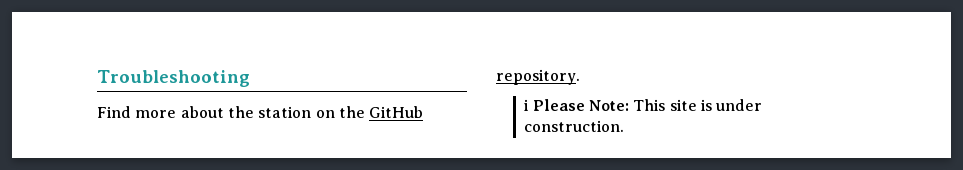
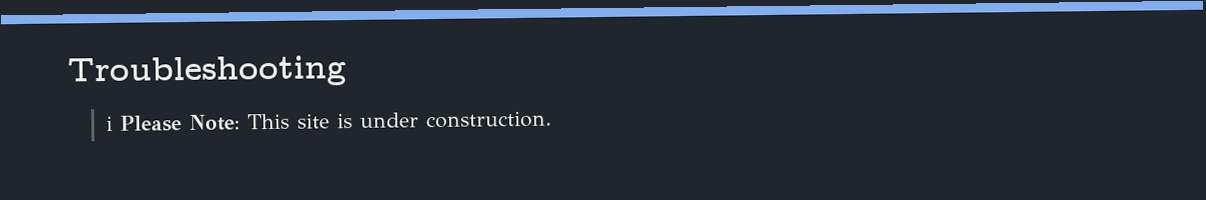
- Find more about the station on the GitHub repository.

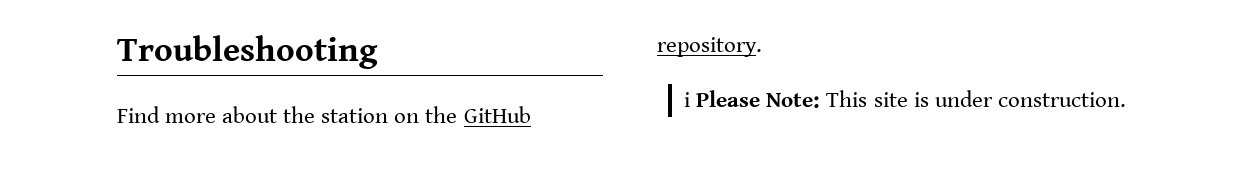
+ Find more about the station on the GitHub repository.

